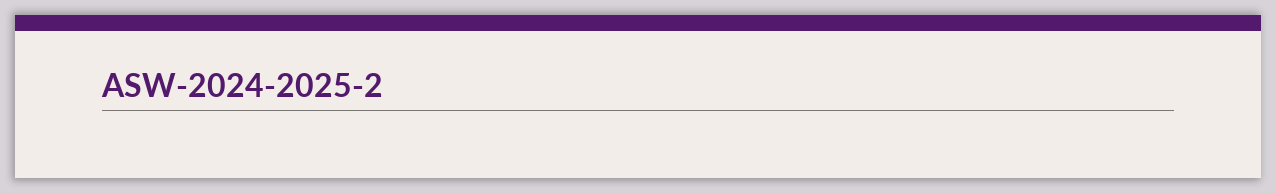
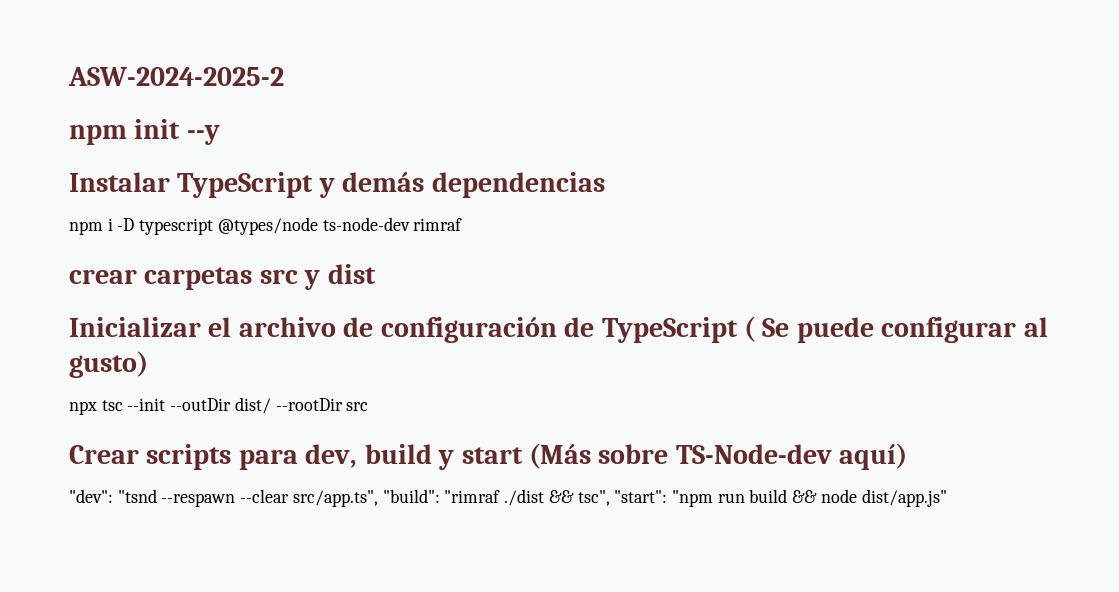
+ npm init --y
+ Instalar TypeScript y demás dependencias
+ npm i -D typescript @types/node ts-node-dev rimraf
+ crear carpetas src y dist
+ Inicializar el archivo de configuración de TypeScript ( Se puede configurar al gusto)
+ npx tsc --init --outDir dist/ --rootDir src
+ Crear scripts para dev, build y start (Más sobre TS-Node-dev aquí)
+ "dev": "tsnd --respawn --clear src/app.ts", "build": "rimraf ./dist && tsc", "start": "npm run build && node dist/app.js"

